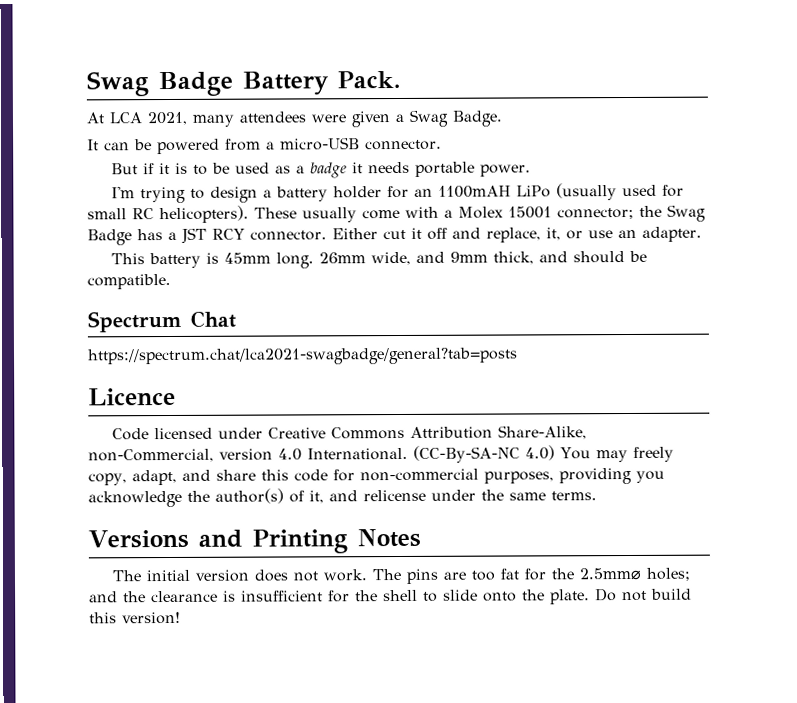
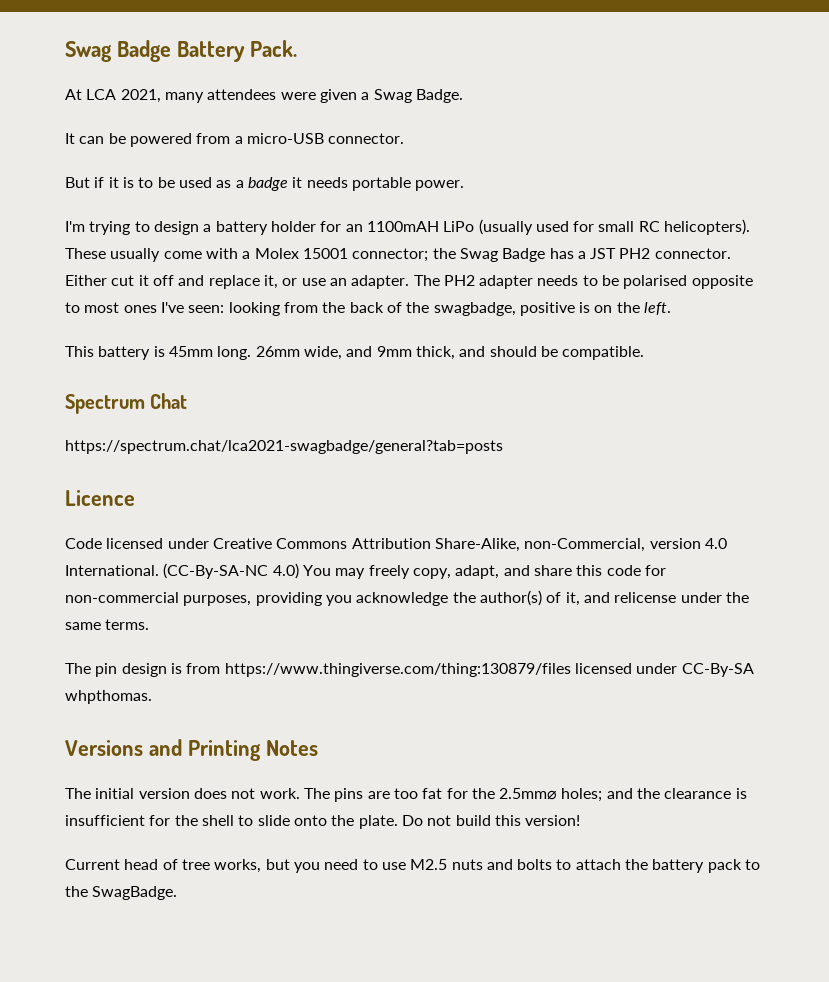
- These usually come with a Molex 15001 connector; the Swag Badge has a JST RCY connector.
+ These usually come with a Molex 15001 connector; the Swag Badge has a JST PH2 connector.
- Either cut it off and replace, it, or use an adapter.
+ Either cut it off and replace it, or use an adapter. The PH2 adapter needs to be polarised opposite to most ones I've seen: looking from the back of the swagbadge, positive is on the left.
+ The pin design is from https://www.thingiverse.com/thing:130879/files licensed under CC-By-SA whpthomas.
+ Current head of tree works, but you need to use M2.5 nuts and bolts to attach the battery pack to the SwagBadge.

